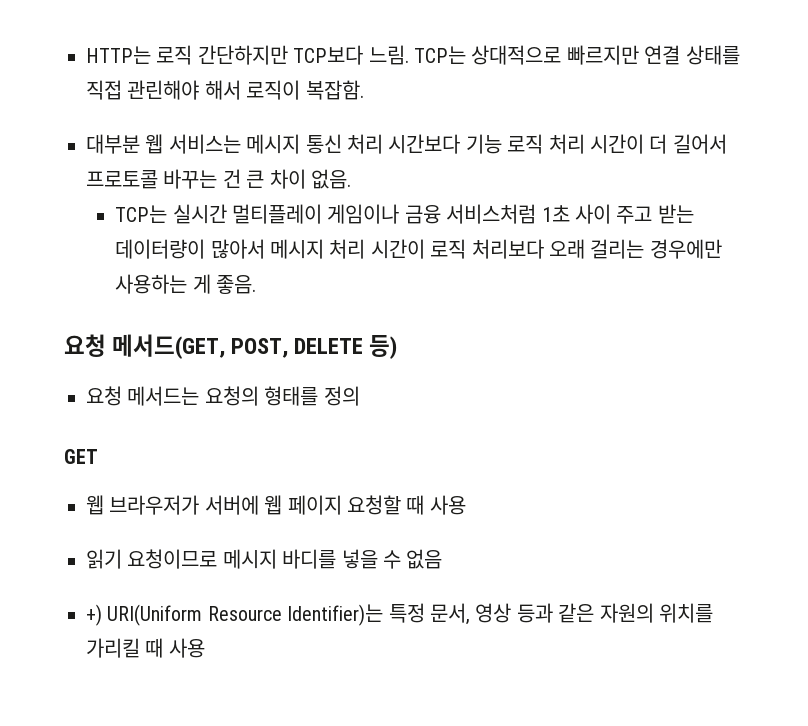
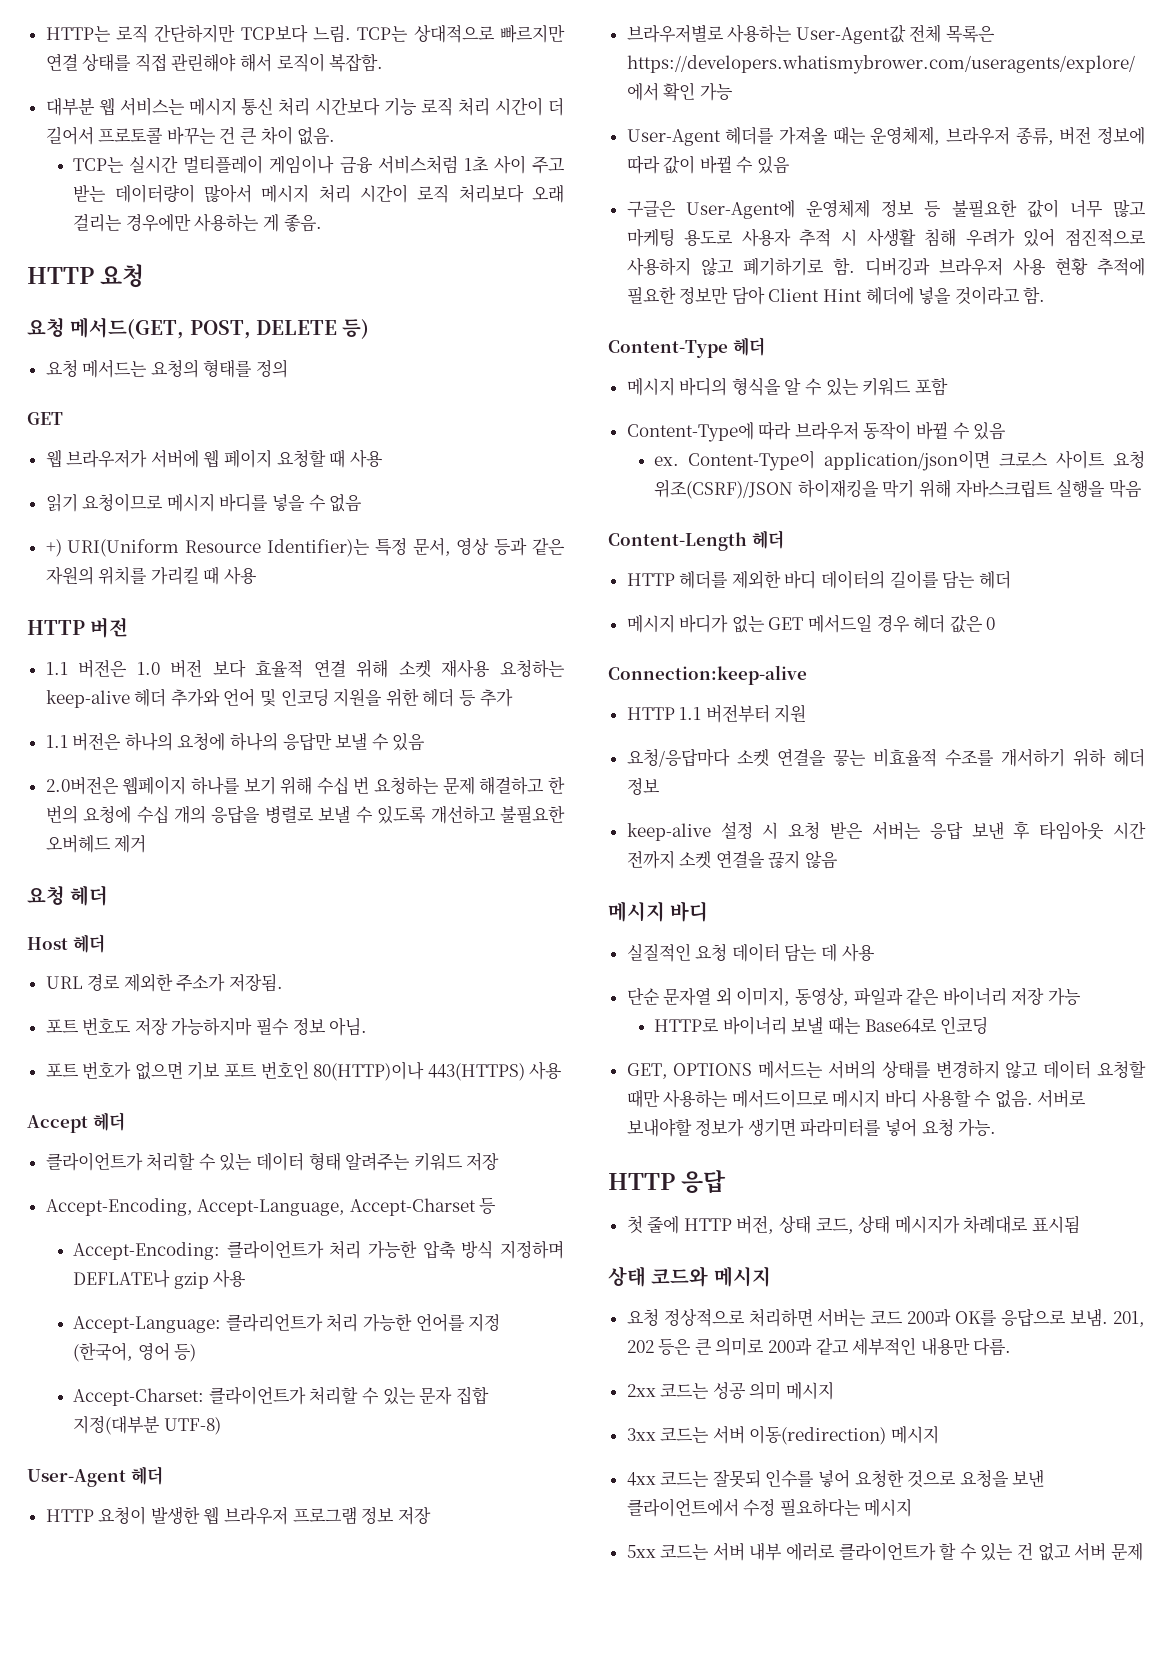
+ HTTP 요청
+ HTTP 버전
+ 1.1 버전은 1.0 버전 보다 효율적 연결 위해 소켓 재사용 요청하는 keep-alive 헤더 추가와 언어 및 인코딩 지원을 위한 헤더 등 추가
+ 1.1 버전은 하나의 요청에 하나의 응답만 보낼 수 있음
+ 2.0버전은 웹페이지 하나를 보기 위해 수십 번 요청하는 문제 해결하고 한 번의 요청에 수십 개의 응답을 병렬로 보낼 수 있도록 개선하고 불필요한 오버헤드 제거
+ 요청 헤더
+ Host 헤더
+ URL 경로 제외한 주소가 저장됨.
+ 포트 번호도 저장 가능하지마 필수 정보 아님.
+ 포트 번호가 없으면 기보 포트 번호인 80(HTTP)이나 443(HTTPS) 사용
+ Accept 헤더
+ 클라이언트가 처리할 수 있는 데이터 형태 알려주는 키워드 저장
+ Accept-Encoding, Accept-Language, Accept-Charset 등
+ Accept-Encoding: 클라이언트가 처리 가능한 압축 방식 지정하며 DEFLATE나 gzip 사용
+ Accept-Language: 클라리언트가 처리 가능한 언어를 지정 (한국어, 영어 등)
+ Accept-Charset: 클라이언트가 처리할 수 있는 문자 집합 지정(대부분 UTF-8)
+ User-Agent 헤더
+ HTTP 요청이 발생한 웹 브라우저 프로그램 정보 저장
+ 브라우저별로 사용하는 User-Agent값 전체 목록은 https://developers.whatismybrower.com/useragents/explore/ 에서 확인 가능
+ User-Agent 헤더를 가져올 때는 운영체제, 브라우저 종류, 버전 정보에 따라 값이 바뀔 수 있음
+ 구글은 User-Agent에 운영체제 정보 등 불필요한 값이 너무 많고 마케팅 용도로 사용자 추적 시 사생활 침해 우려가 있어 점진적으로 사용하지 않고 폐기하기로 함. 디버깅과 브라우저 사용 현황 추적에 필요한 정보만 담아 Client Hint 헤더에 넣을 것이라고 함.
+ Content-Type 헤더
+ 메시지 바디의 형식을 알 수 있는 키워드 포함
+ Content-Type에 따라 브라우저 동작이 바뀔 수 있음
+ ex. Content-Type이 application/json이면 크로스 사이트 요청 위조(CSRF)/JSON 하이재킹을 막기 위해 자바스크립트 실행을 막음
+ Content-Length 헤더
+ HTTP 헤더를 제외한 바디 데이터의 길이를 담는 헤더
+ 메시지 바디가 없는 GET 메서드일 경우 헤더 값은 0
+ Connection:keep-alive
+ HTTP 1.1 버전부터 지원
+ 요청/응답마다 소켓 연결을 끟는 비효율적 수조를 개서하기 위하 헤더 정보
+ keep-alive 설정 시 요청 받은 서버는 응답 보낸 후 타임아웃 시간 전까지 소켓 연결을 끊지 않음
+ 메시지 바디
+ 실질적인 요청 데이터 담는 데 사용
+ 단순 문자열 외 이미지, 동영상, 파일과 같은 바이너리 저장 가능
+ HTTP로 바이너리 보낼 때는 Base64로 인코딩
+ GET, OPTIONS 메서드는 서버의 상태를 변경하지 않고 데이터 요청할 때만 사용하는 메서드이므로 메시지 바디 사용할 수 없음. 서버로 보내야할 정보가 생기면 파라미터를 넣어 요청 가능.
+ HTTP 응답
+ 첫 줄에 HTTP 버전, 상태 코드, 상태 메시지가 차례대로 표시됨
+ 상태 코드와 메시지
+ 요청 정상적으로 처리하면 서버는 코드 200과 OK를 응답으로 보냄. 201, 202 등은 큰 의미로 200과 같고 세부적인 내용만 다름.
+ 2xx 코드는 성공 의미 메시지
+ 3xx 코드는 서버 이동(redirection) 메시지
+ 4xx 코드는 잘못되 인수를 넣어 요청한 것으로 요청을 보낸 클라이언트에서 수정 필요하다는 메시지
+ 5xx 코드는 서버 내부 에러로 클라이언트가 할 수 있는 건 없고 서버 문제

